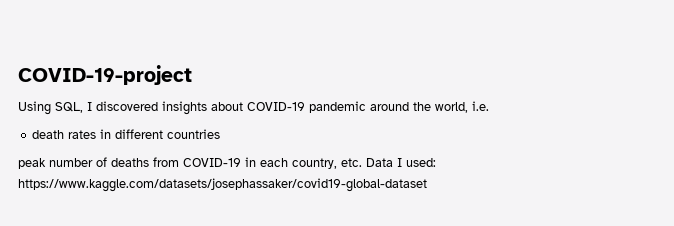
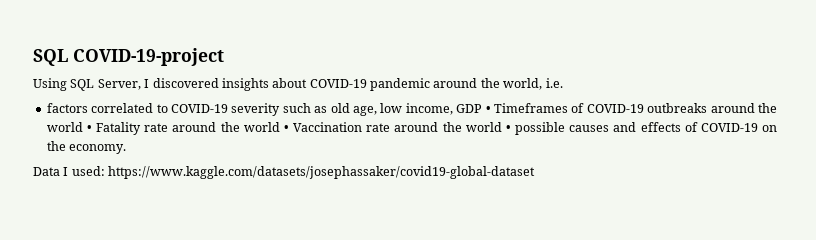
- COVID-19-project
+ SQL COVID-19-project
- Using SQL, I discovered insights about COVID-19 pandemic around the world, i.e.
+ Using SQL Server, I discovered insights about COVID-19 pandemic around the world, i.e.
- death rates in different countries
- peak number of deaths from COVID-19 in each country, etc. Data I used: https://www.kaggle.com/datasets/josephassaker/covid19-global-dataset
+ factors correlated to COVID-19 severity such as old age, low income, GDP • Timeframes of COVID-19 outbreaks around the world • Fatality rate around the world • Vaccination rate around the world • possible causes and effects of COVID-19 on the economy.
+ Data I used: https://www.kaggle.com/datasets/josephassaker/covid19-global-dataset

